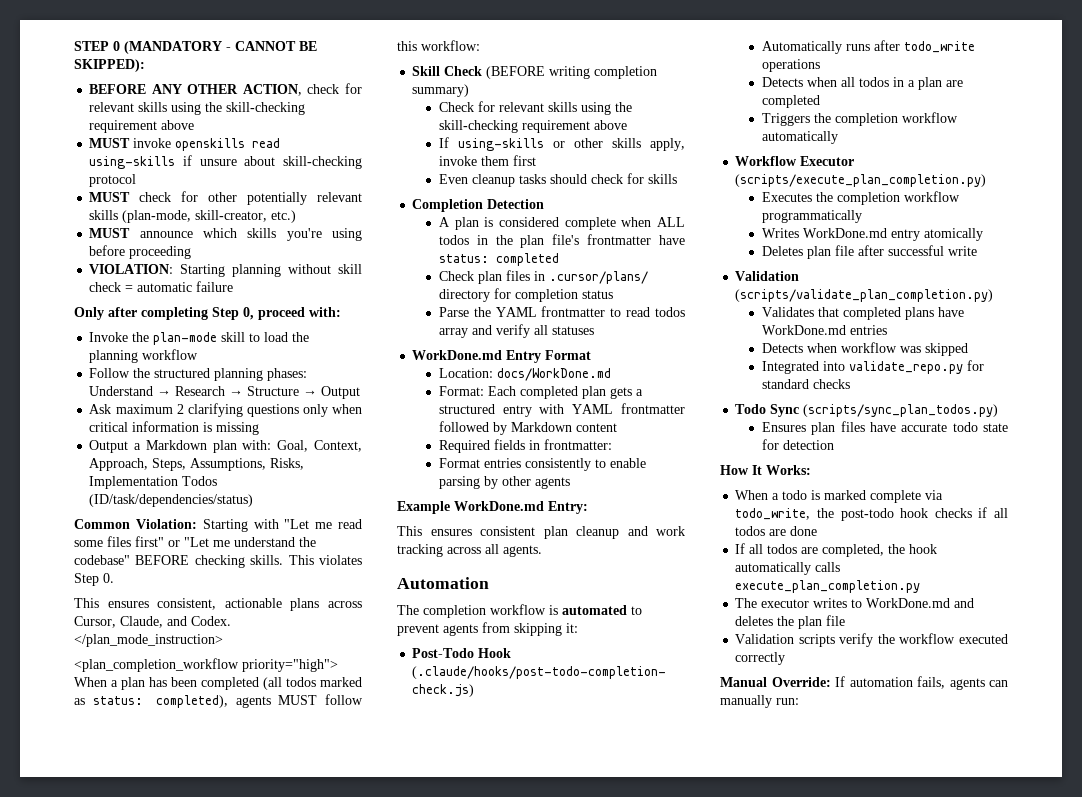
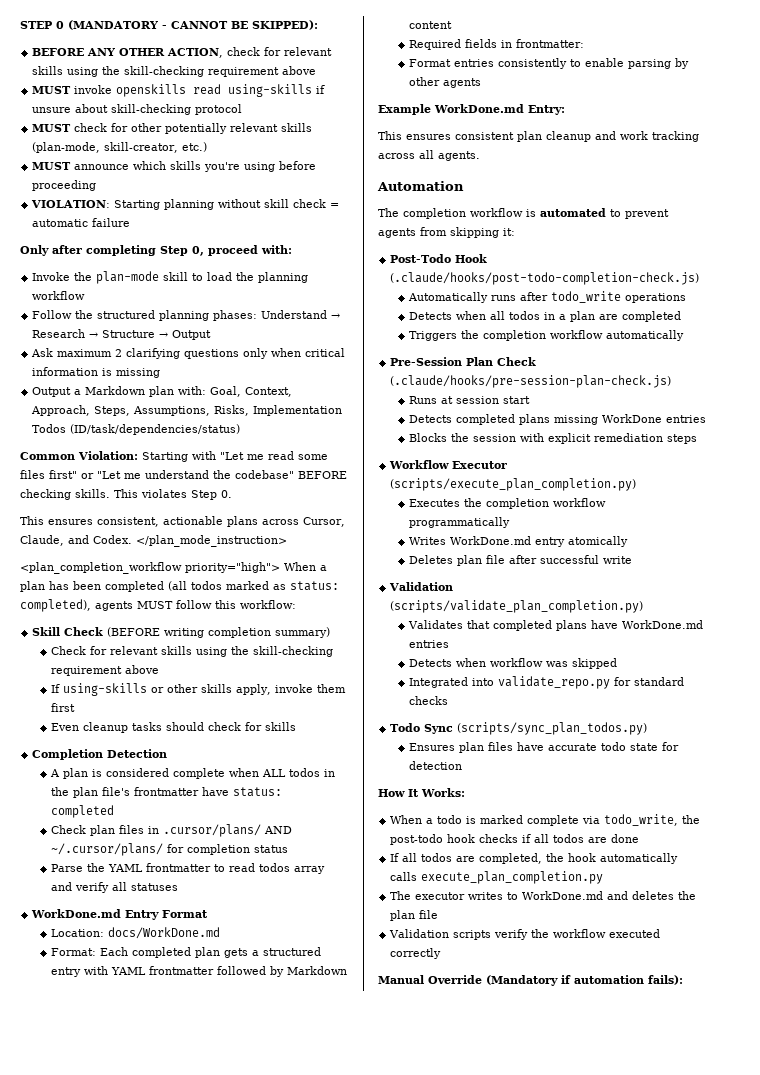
- Check plan files in .cursor/plans/ directory for completion status
+ Check plan files in .cursor/plans/ AND ~/.cursor/plans/ for completion status
+ Pre-Session Plan Check (.claude/hooks/pre-session-plan-check.js)
+ Runs at session start
+ Detects completed plans missing WorkDone entries
+ Blocks the session with explicit remediation steps
- Manual Override: If automation fails, agents can manually run:
+ Manual Override (Mandatory if automation fails):

